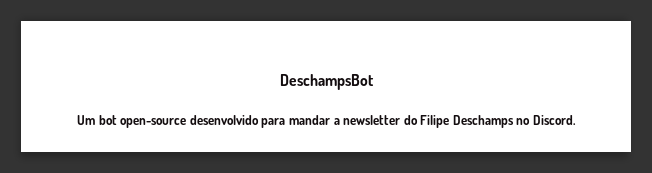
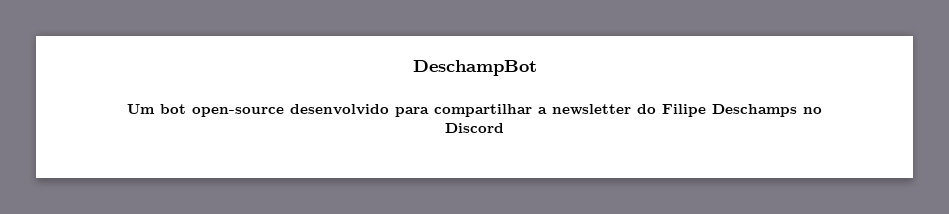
- DeschampsBot
+ DeschampBot
- Um bot open-source desenvolvido para mandar a newsletter do Filipe Deschamps no Discord.
+ Um bot open-source desenvolvido para compartilhar a newsletter do Filipe Deschamps no Discord

